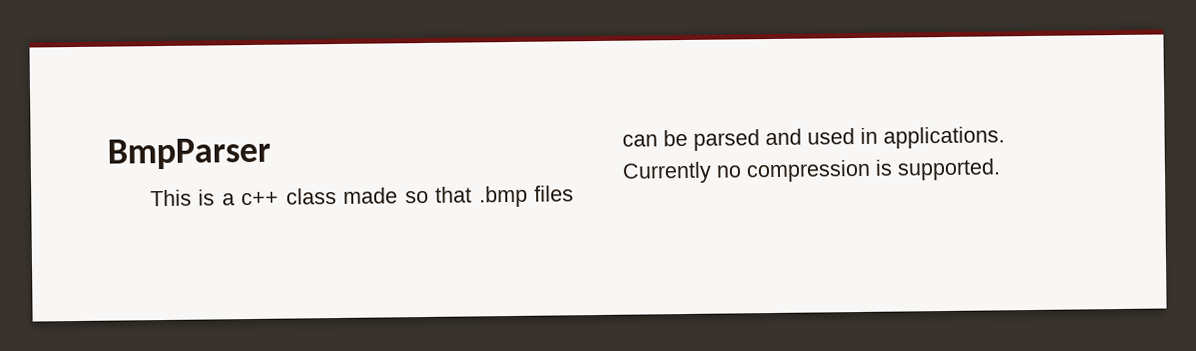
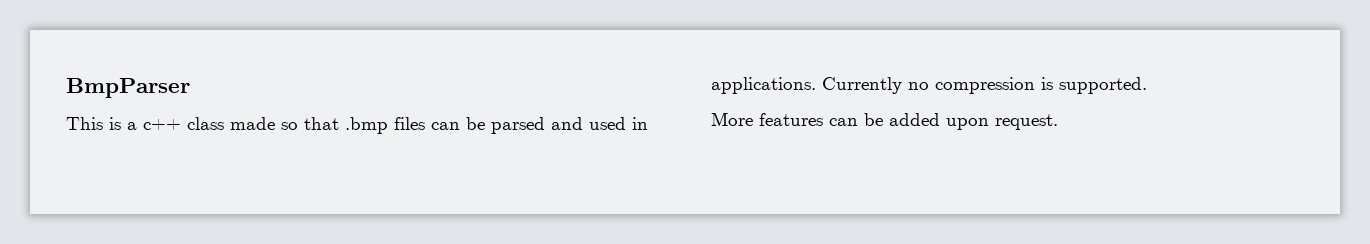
+ More features can be added upon request.

